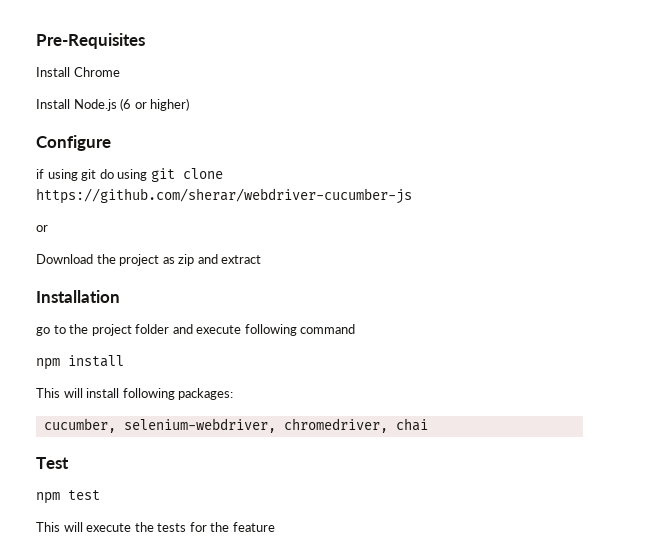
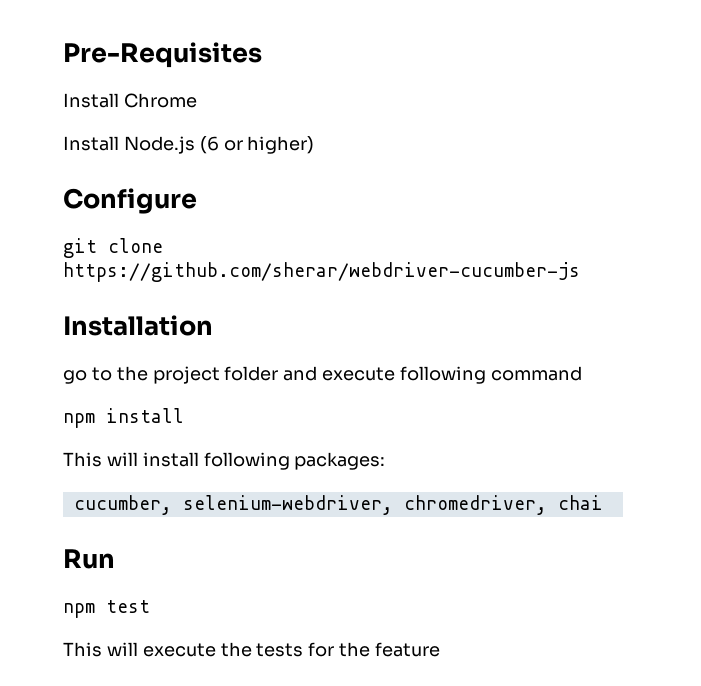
- if using git do using git clone https://github.com/sherar/webdriver-cucumber-js
- or
- Download the project as zip and extract
+ git clone https://github.com/sherar/webdriver-cucumber-js
- Test
+ Run

